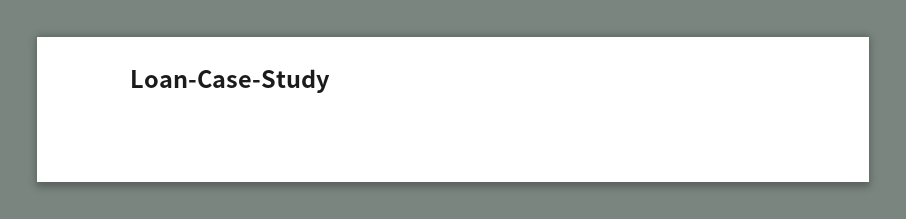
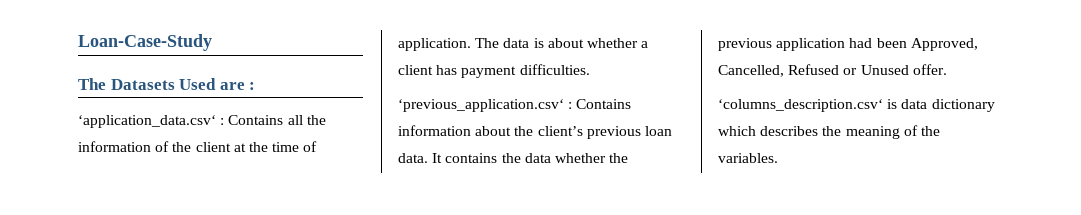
+ The Datasets Used are :
+ ‘application_data.csv‘ : Contains all the information of the client at the time of application. The data is about whether a client has payment difficulties.
+ ‘previous_application.csv‘ : Contains information about the client’s previous loan data. It contains the data whether the previous application had been Approved, Cancelled, Refused or Unused offer.
+ ‘columns_description.csv‘ is data dictionary which describes the meaning of the variables.

